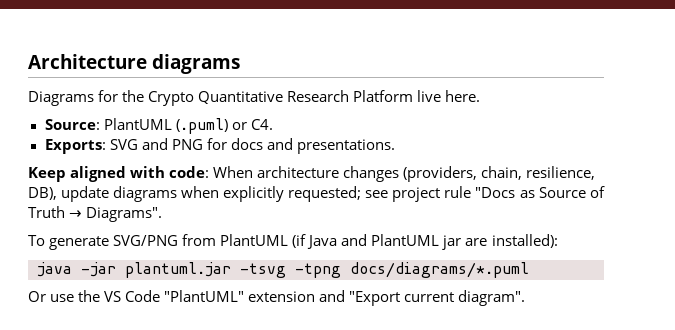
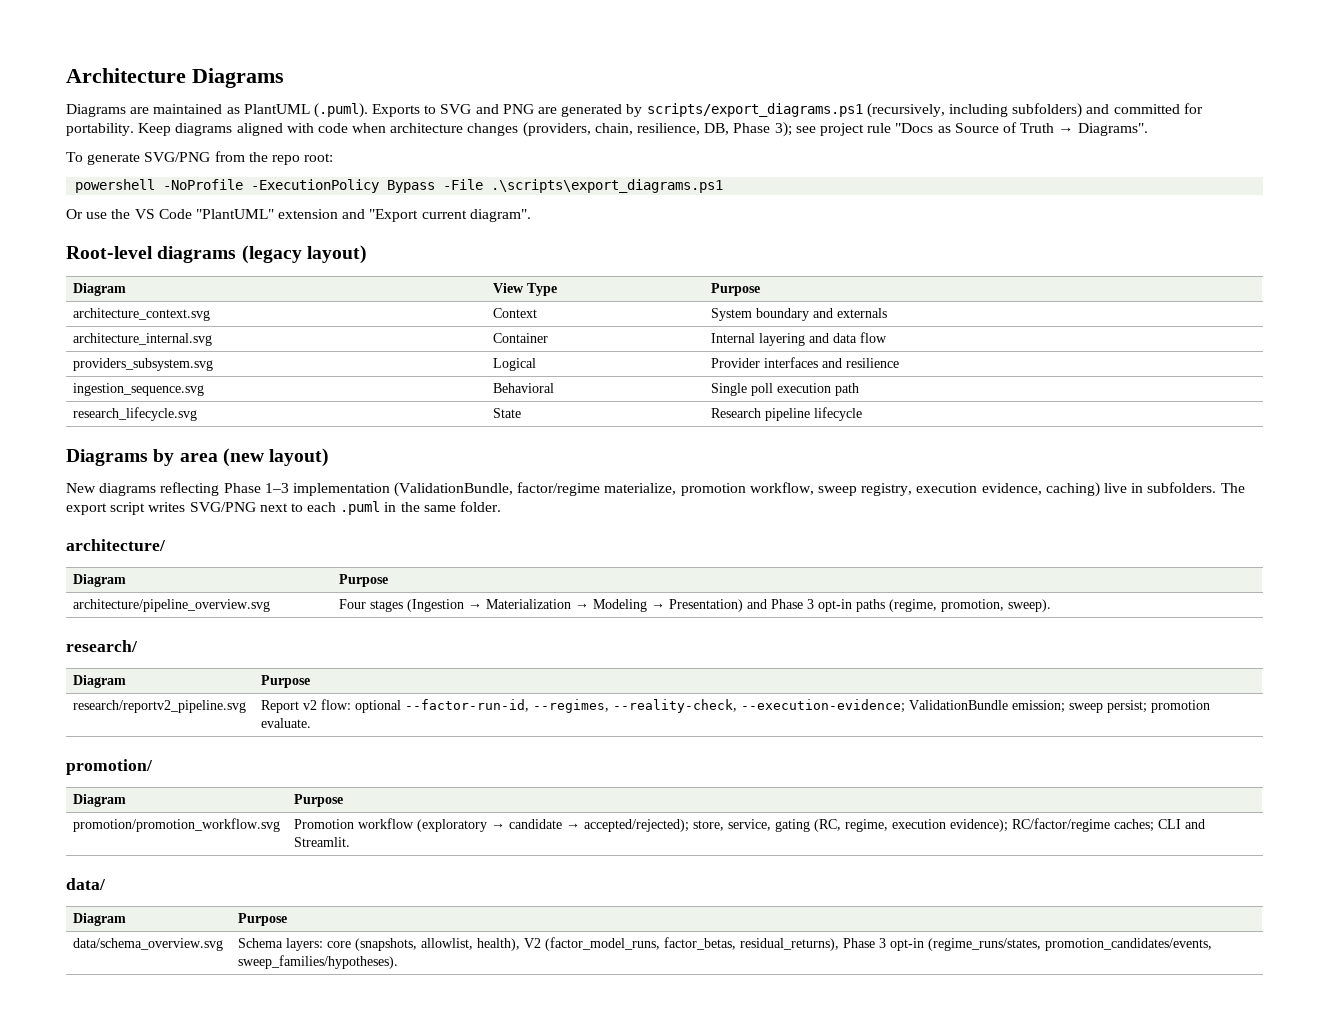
- Architecture diagrams
- Diagrams for the Crypto Quantitative Research Platform live here.
- Source: PlantUML (.puml) or C4.
- Exports: SVG and PNG for docs and presentations.
- Keep aligned with code: When architecture changes (providers, chain, resilience, DB), update diagrams when explicitly requested; see project rule "Docs as Source of Truth → Diagrams".
+ Architecture Diagrams
+ Diagrams are maintained as PlantUML (.puml). Exports to SVG and PNG are generated by scripts/export_diagrams.ps1 (recursively, including subfolders) and committed for portability. Keep diagrams aligned with code when architecture changes (providers, chain, resilience, DB, Phase 3); see project rule "Docs as Source of Truth → Diagrams".
- To generate SVG/PNG from PlantUML (if Java and PlantUML jar are installed):
- java -jar plantuml.jar -tsvg -tpng docs/diagrams/*.puml
+ To generate SVG/PNG from the repo root:
+ powershell -NoProfile -ExecutionPolicy Bypass -File .\scripts\export_diagrams.ps1
+ Root-level diagrams (legacy layout)
+ Diagram | View Type | Purpose
+ architecture_context.svg | Context | System boundary and externals
+ architecture_internal.svg | Container | Internal layering and data flow
+ providers_subsystem.svg | Logical | Provider interfaces and resilience
+ ingestion_sequence.svg | Behavioral | Single poll execution path
+ research_lifecycle.svg | State | Research pipeline lifecycle
+ Diagrams by area (new layout)
+ New diagrams reflecting Phase 1–3 implementation (ValidationBundle, factor/regime materialize, promotion workflow, sweep registry, execution evidence, caching) live in subfolders. The export script writes SVG/PNG next to each .puml in the same folder.
+ architecture/
+ Diagram | Purpose
+ architecture/pipeline_overview.svg | Four stages (Ingestion → Materialization → Modeling → Presentation) and Phase 3 opt-in paths (regime, promotion, sweep).
+ research/
+ Diagram | Purpose
+ research/reportv2_pipeline.svg | Report v2 flow: optional --factor-run-id, --regimes, --reality-check, --execution-evidence; ValidationBundle emission; sweep persist; promotion evaluate.
+ promotion/
+ Diagram | Purpose
+ promotion/promotion_workflow.svg | Promotion workflow (exploratory → candidate → accepted/rejected); store, service, gating (RC, regime, execution evidence); RC/factor/regime caches; CLI and Streamlit.
+ data/
+ Diagram | Purpose
+ data/schema_overview.svg | Schema layers: core (snapshots, allowlist, health), V2 (factor_model_runs, factor_betas, residual_returns), Phase 3 opt-in (regime_runs/states, promotion_candidates/events, sweep_families/hypotheses).

